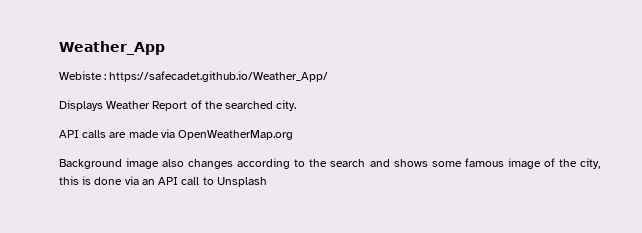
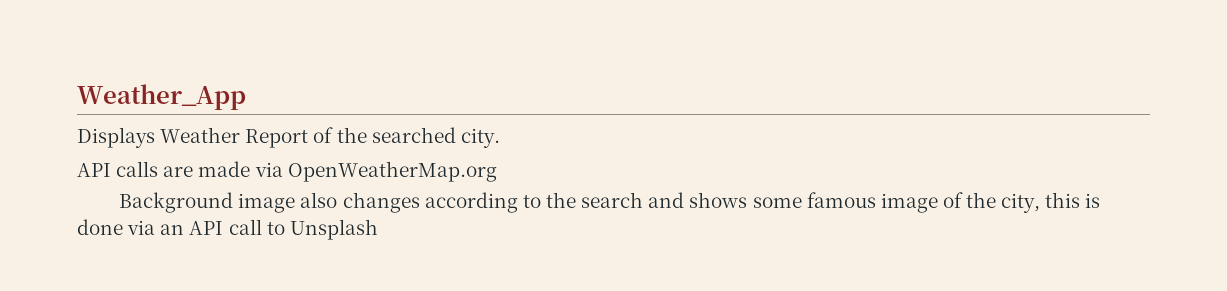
- Webiste : https://safecadet.github.io/Weather_App/

